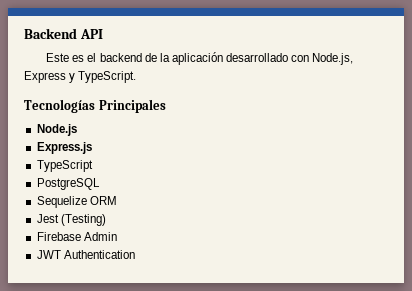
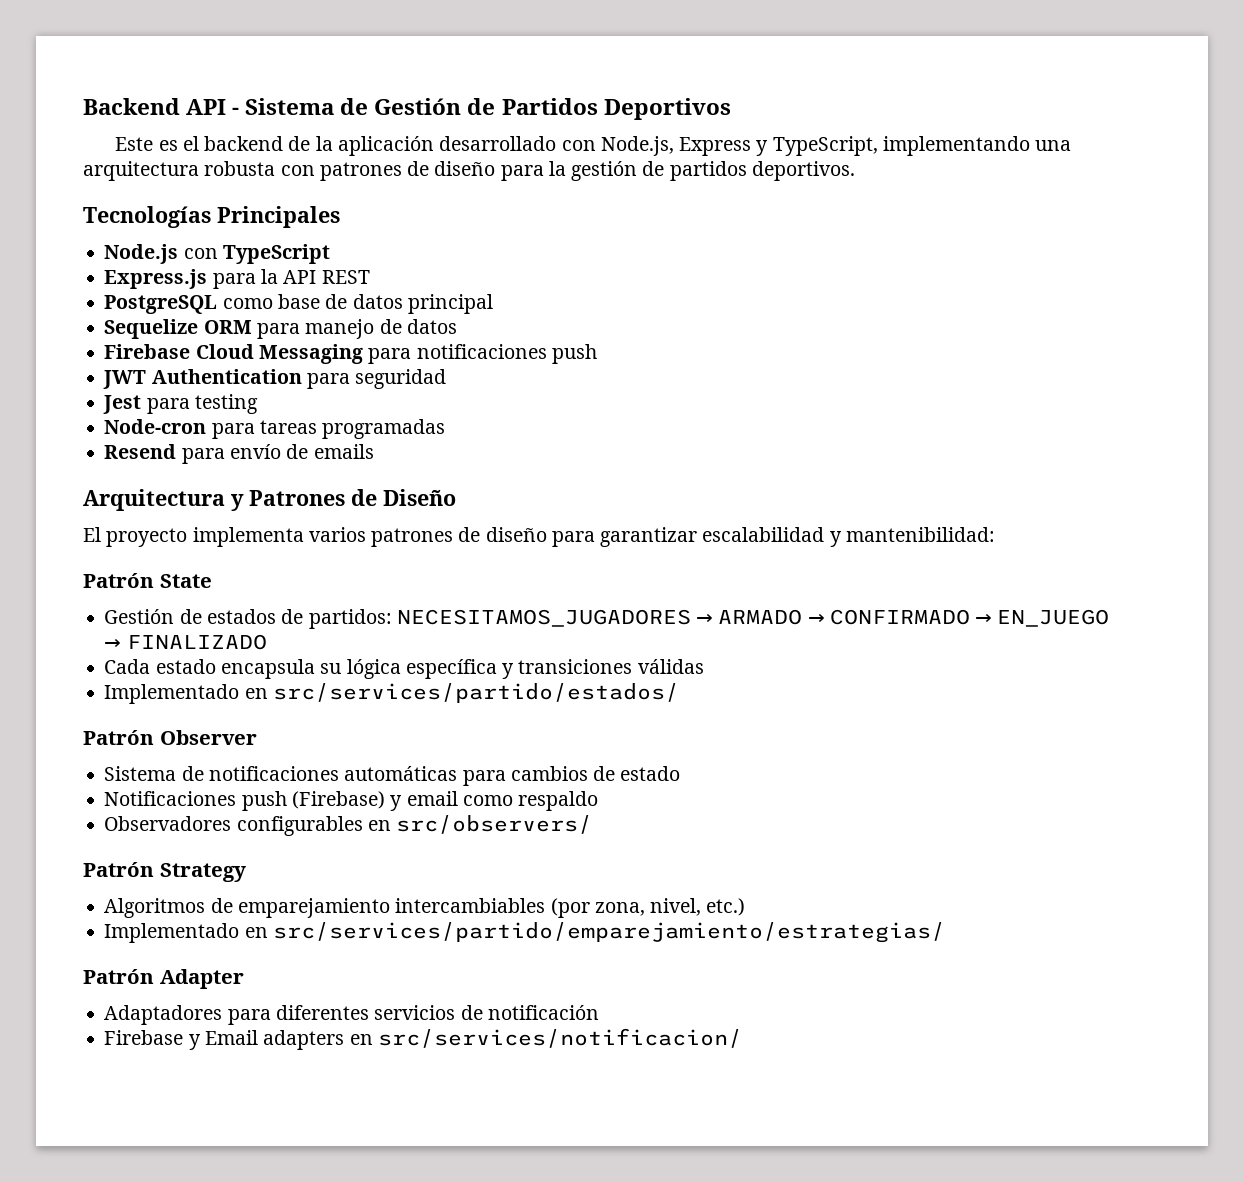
- Backend API
+ Backend API - Sistema de Gestión de Partidos Deportivos
- Este es el backend de la aplicación desarrollado con Node.js, Express y TypeScript.
+ Este es el backend de la aplicación desarrollado con Node.js, Express y TypeScript, implementando una arquitectura robusta con patrones de diseño para la gestión de partidos deportivos.
- Node.js
+ Node.js con TypeScript
- Express.js
- TypeScript
- PostgreSQL
- Sequelize ORM
- Jest (Testing)
- Firebase Admin
- JWT Authentication
+ Express.js para la API REST
+ PostgreSQL como base de datos principal
+ Sequelize ORM para manejo de datos
+ Firebase Cloud Messaging para notificaciones push
+ JWT Authentication para seguridad
+ Jest para testing
+ Node-cron para tareas programadas
+ Resend para envío de emails
+ Arquitectura y Patrones de Diseño
+ El proyecto implementa varios patrones de diseño para garantizar escalabilidad y mantenibilidad:
+ Patrón State
+ Gestión de estados de partidos: NECESITAMOS_JUGADORES → ARMADO → CONFIRMADO → EN_JUEGO → FINALIZADO
+ Cada estado encapsula su lógica específica y transiciones válidas
+ Implementado en src/services/partido/estados/
+ Patrón Observer
+ Sistema de notificaciones automáticas para cambios de estado
+ Notificaciones push (Firebase) y email como respaldo
+ Observadores configurables en src/observers/
+ Patrón Strategy
+ Algoritmos de emparejamiento intercambiables (por zona, nivel, etc.)
+ Implementado en src/services/partido/emparejamiento/estrategias/
+ Patrón Adapter
+ Adaptadores para diferentes servicios de notificación
+ Firebase y Email adapters en src/services/notificacion/

